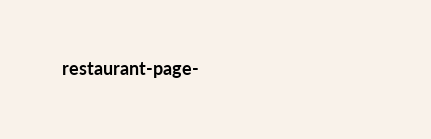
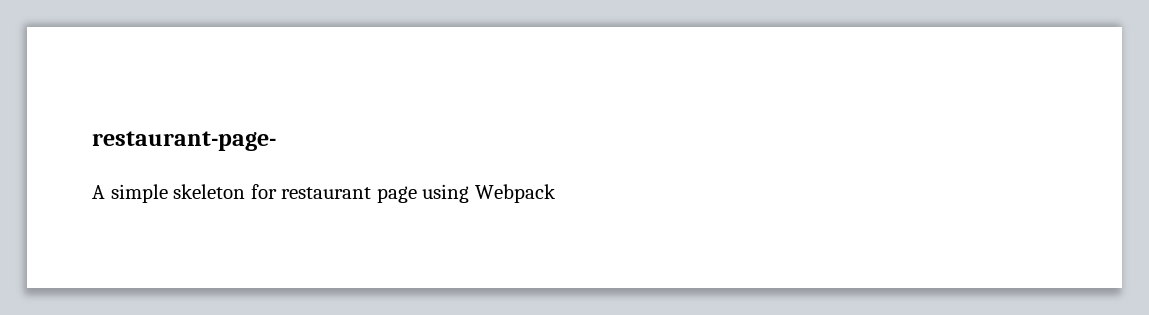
+ A simple skeleton for restaurant page using Webpack

